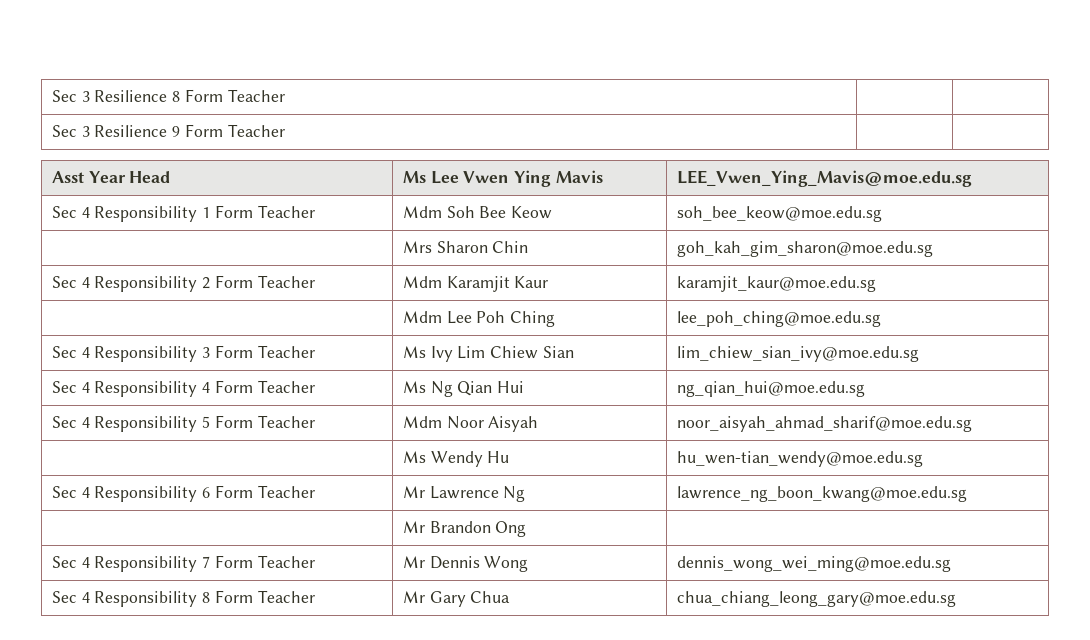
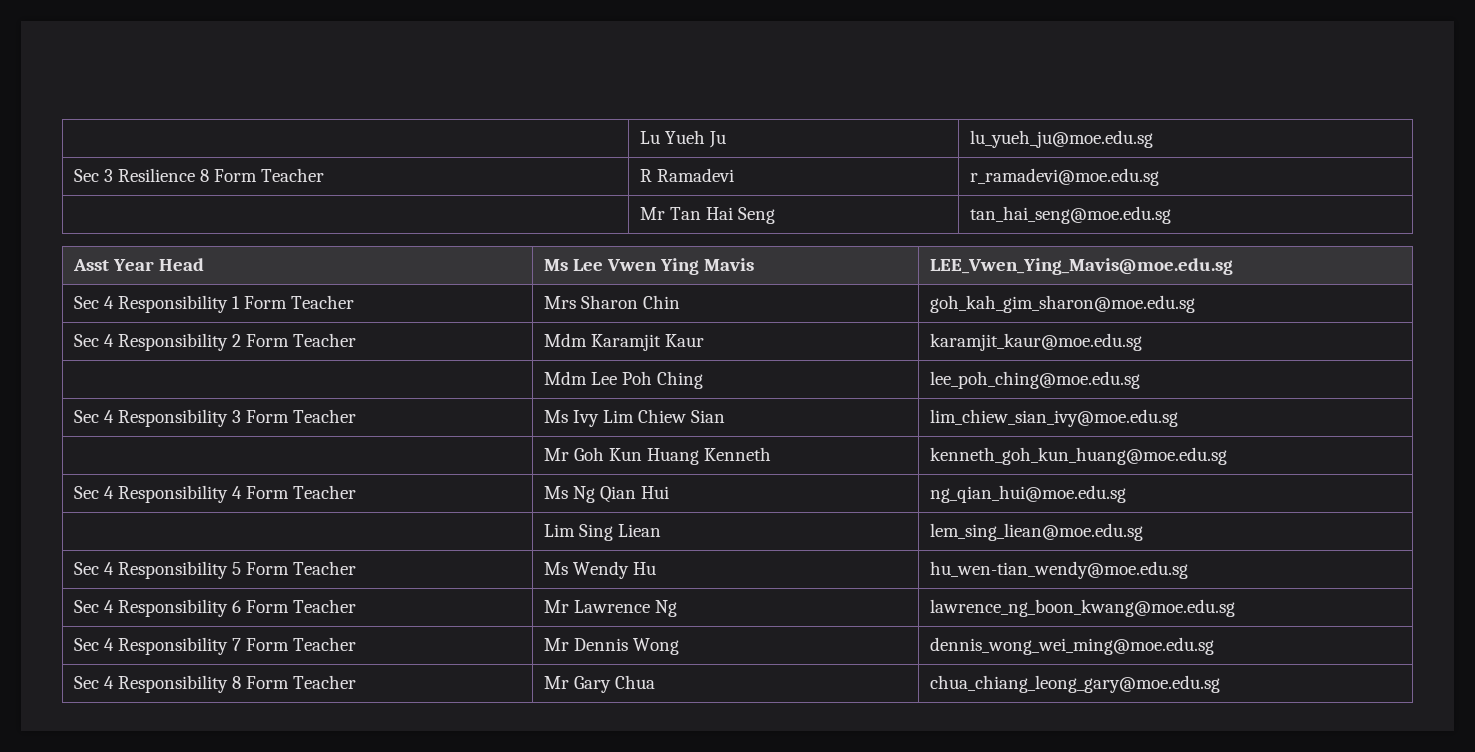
+ | Lu Yueh Ju | lu_yueh_ju@moe.edu.sg
- Sec 3 Resilience 8 Form Teacher | |
- Sec 3 Resilience 9 Form Teacher | |
+ Sec 3 Resilience 8 Form Teacher | R Ramadevi | r_ramadevi@moe.edu.sg
+ | Mr Tan Hai Seng | tan_hai_seng@moe.edu.sg
- Sec 4 Responsibility 1 Form Teacher | Mdm Soh Bee Keow | soh_bee_keow@moe.edu.sg
- | Mrs Sharon Chin | goh_kah_gim_sharon@moe.edu.sg
+ Sec 4 Responsibility 1 Form Teacher | Mrs Sharon Chin | goh_kah_gim_sharon@moe.edu.sg
+ | Mr Goh Kun Huang Kenneth | kenneth_goh_kun_huang@moe.edu.sg
+ | Lim Sing Liean | lem_sing_liean@moe.edu.sg
- Sec 4 Responsibility 5 Form Teacher | Mdm Noor Aisyah | noor_aisyah_ahmad_sharif@moe.edu.sg
- | Ms Wendy Hu | hu_wen-tian_wendy@moe.edu.sg
+ Sec 4 Responsibility 5 Form Teacher | Ms Wendy Hu | hu_wen-tian_wendy@moe.edu.sg
- | Mr Brandon Ong |

